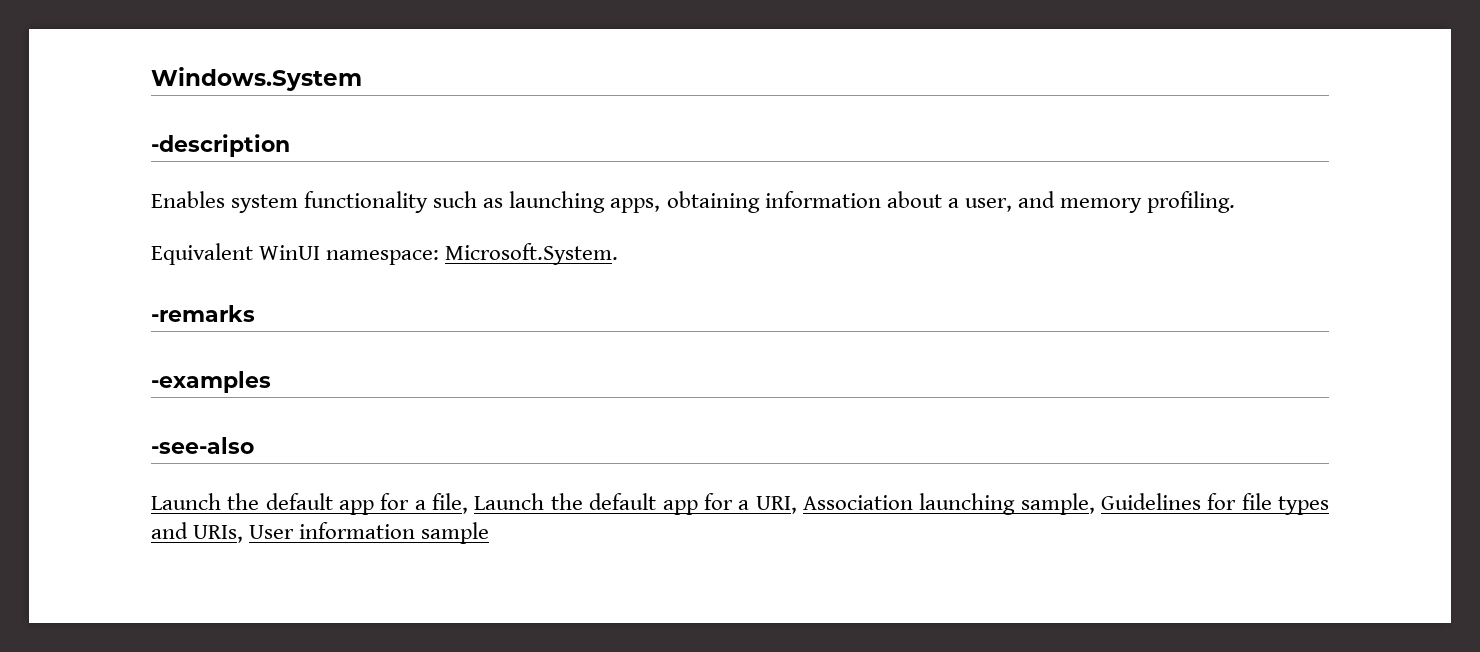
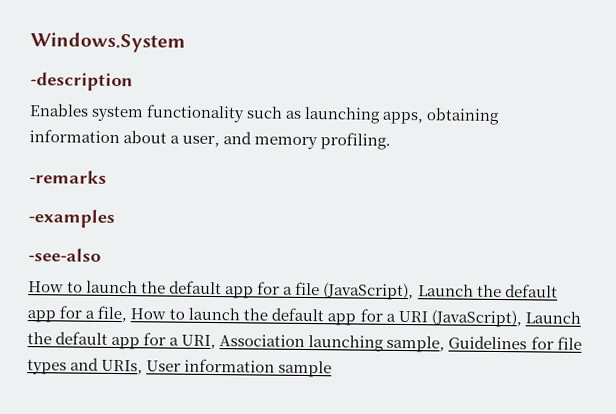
- Equivalent WinUI namespace: Microsoft.System.
- Launch the default app for a file, Launch the default app for a URI, Association launching sample, Guidelines for file types and URIs, User information sample
+ How to launch the default app for a file (JavaScript), Launch the default app for a file, How to launch the default app for a URI (JavaScript), Launch the default app for a URI, Association launching sample, Guidelines for file types and URIs, User information sample

